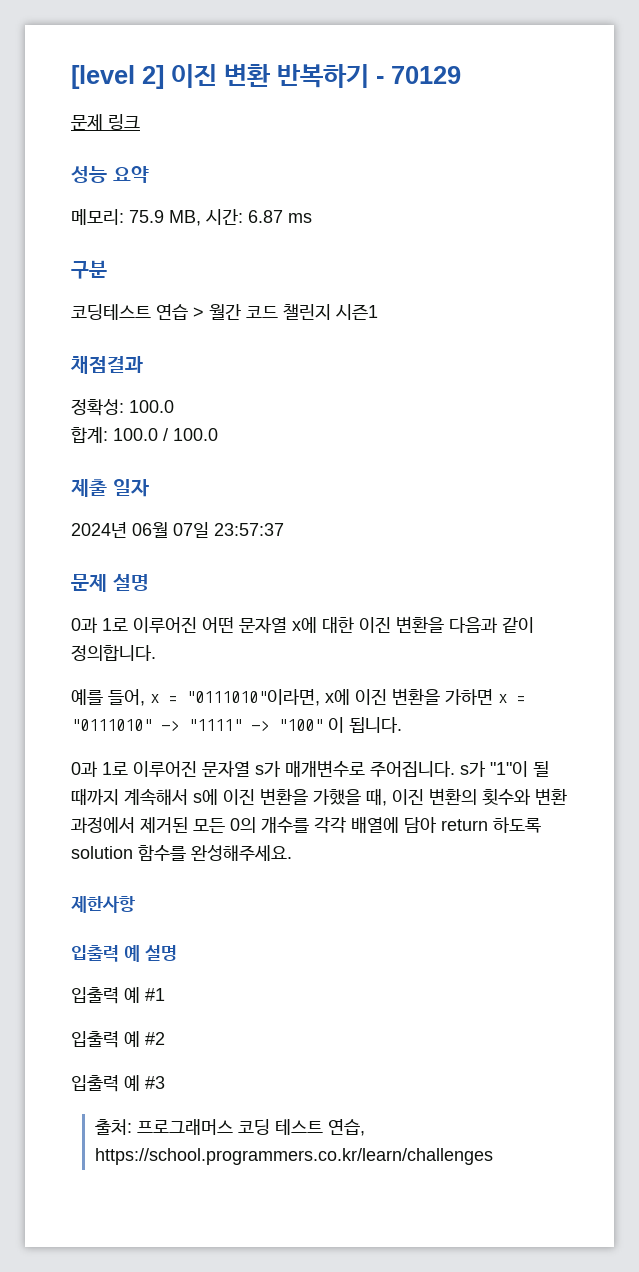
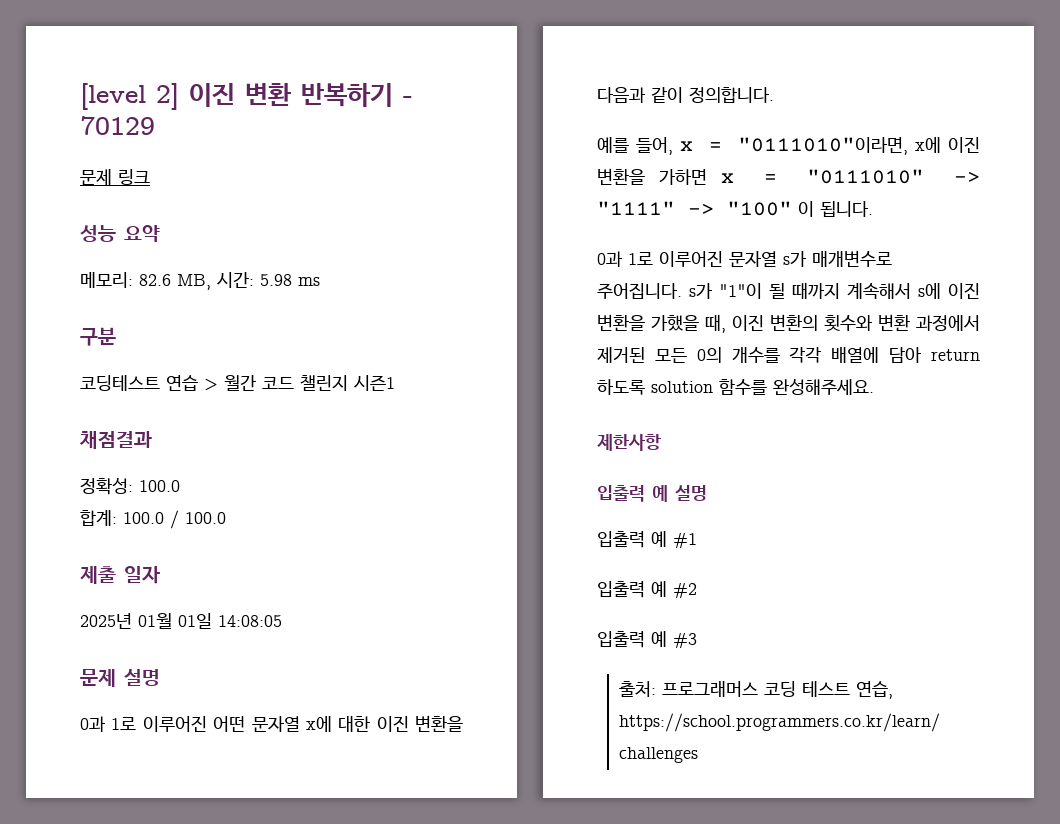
- 메모리: 75.9 MB, 시간: 6.87 ms
+ 메모리: 82.6 MB, 시간: 5.98 ms
- 2024년 06월 07일 23:57:37
+ 2025년 01월 01일 14:08:05

